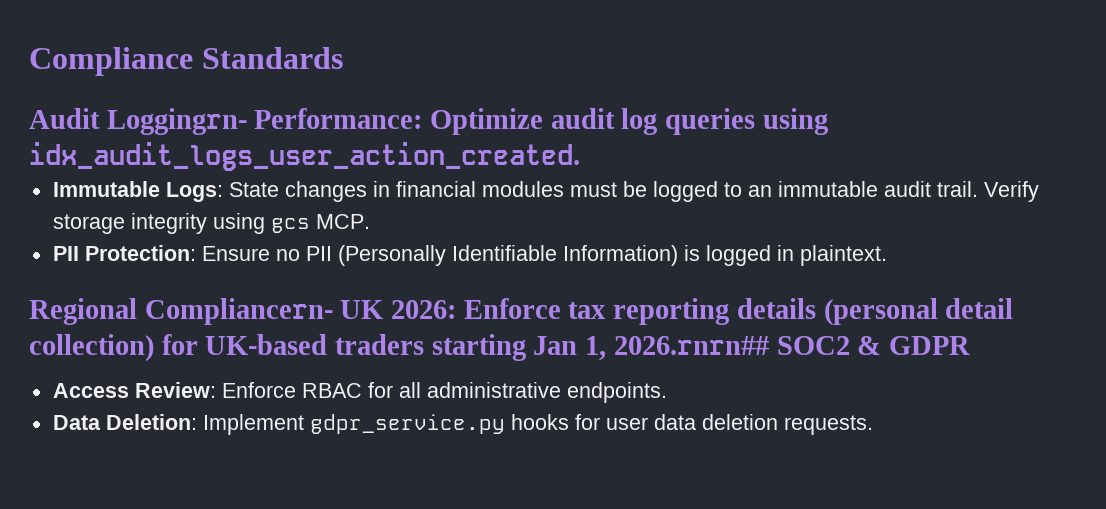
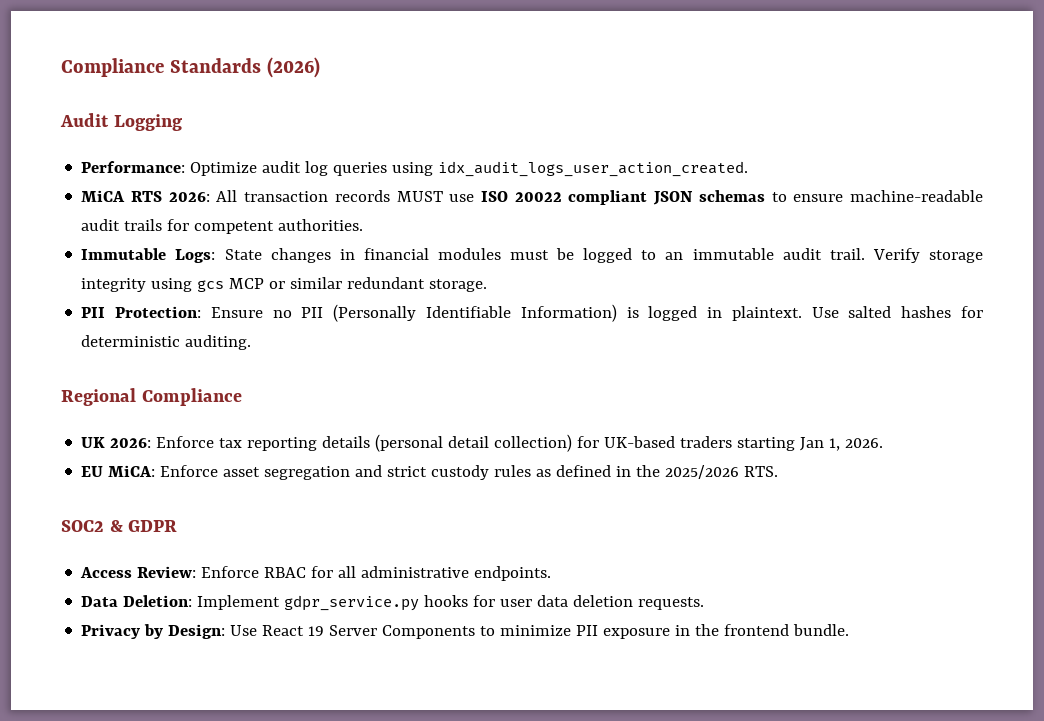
- Compliance Standards
+ Compliance Standards (2026)
- Audit Loggingrn- Performance: Optimize audit log queries using idx_audit_logs_user_action_created.
+ Audit Logging
+ Performance: Optimize audit log queries using idx_audit_logs_user_action_created.
+ MiCA RTS 2026: All transaction records MUST use ISO 20022 compliant JSON schemas to ensure machine-readable audit trails for competent authorities.
- Verify storage integrity using gcs MCP.
+ Verify storage integrity using gcs MCP or similar redundant storage.
+ Use salted hashes for deterministic auditing.
- Regional Compliancern- UK 2026: Enforce tax reporting details (personal detail collection) for UK-based traders starting Jan 1, 2026.rnrn## SOC2 & GDPR
+ Regional Compliance
+ UK 2026: Enforce tax reporting details (personal detail collection) for UK-based traders starting Jan 1, 2026.
+ EU MiCA: Enforce asset segregation and strict custody rules as defined in the 2025/2026 RTS.
+ SOC2 & GDPR
+ Privacy by Design: Use React 19 Server Components to minimize PII exposure in the frontend bundle.

